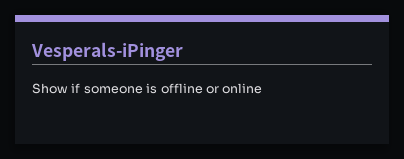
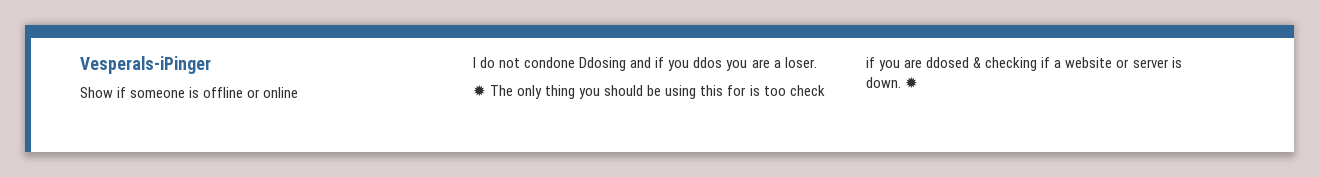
+ I do not condone Ddosing and if you ddos you are a loser.
+ ✹ The only thing you should be using this for is too check if you are ddosed & checking if a website or server is down. ✹

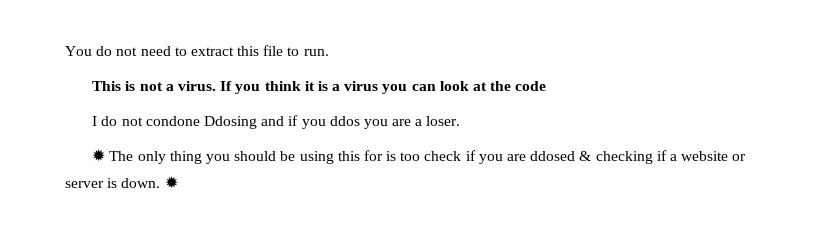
- Vesperals-iPinger
- Show if someone is offline or online
+ You do not need to extract this file to run.
+ This is not a virus. If you think it is a virus you can look at the code

